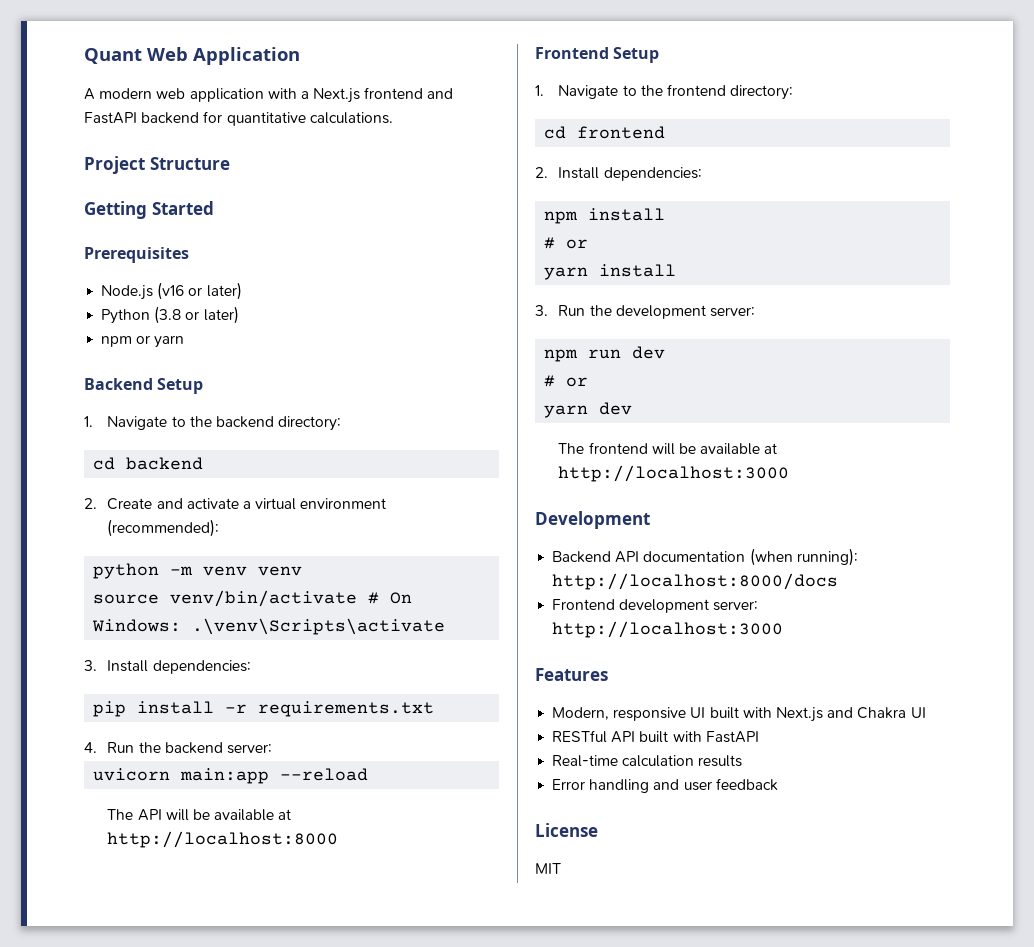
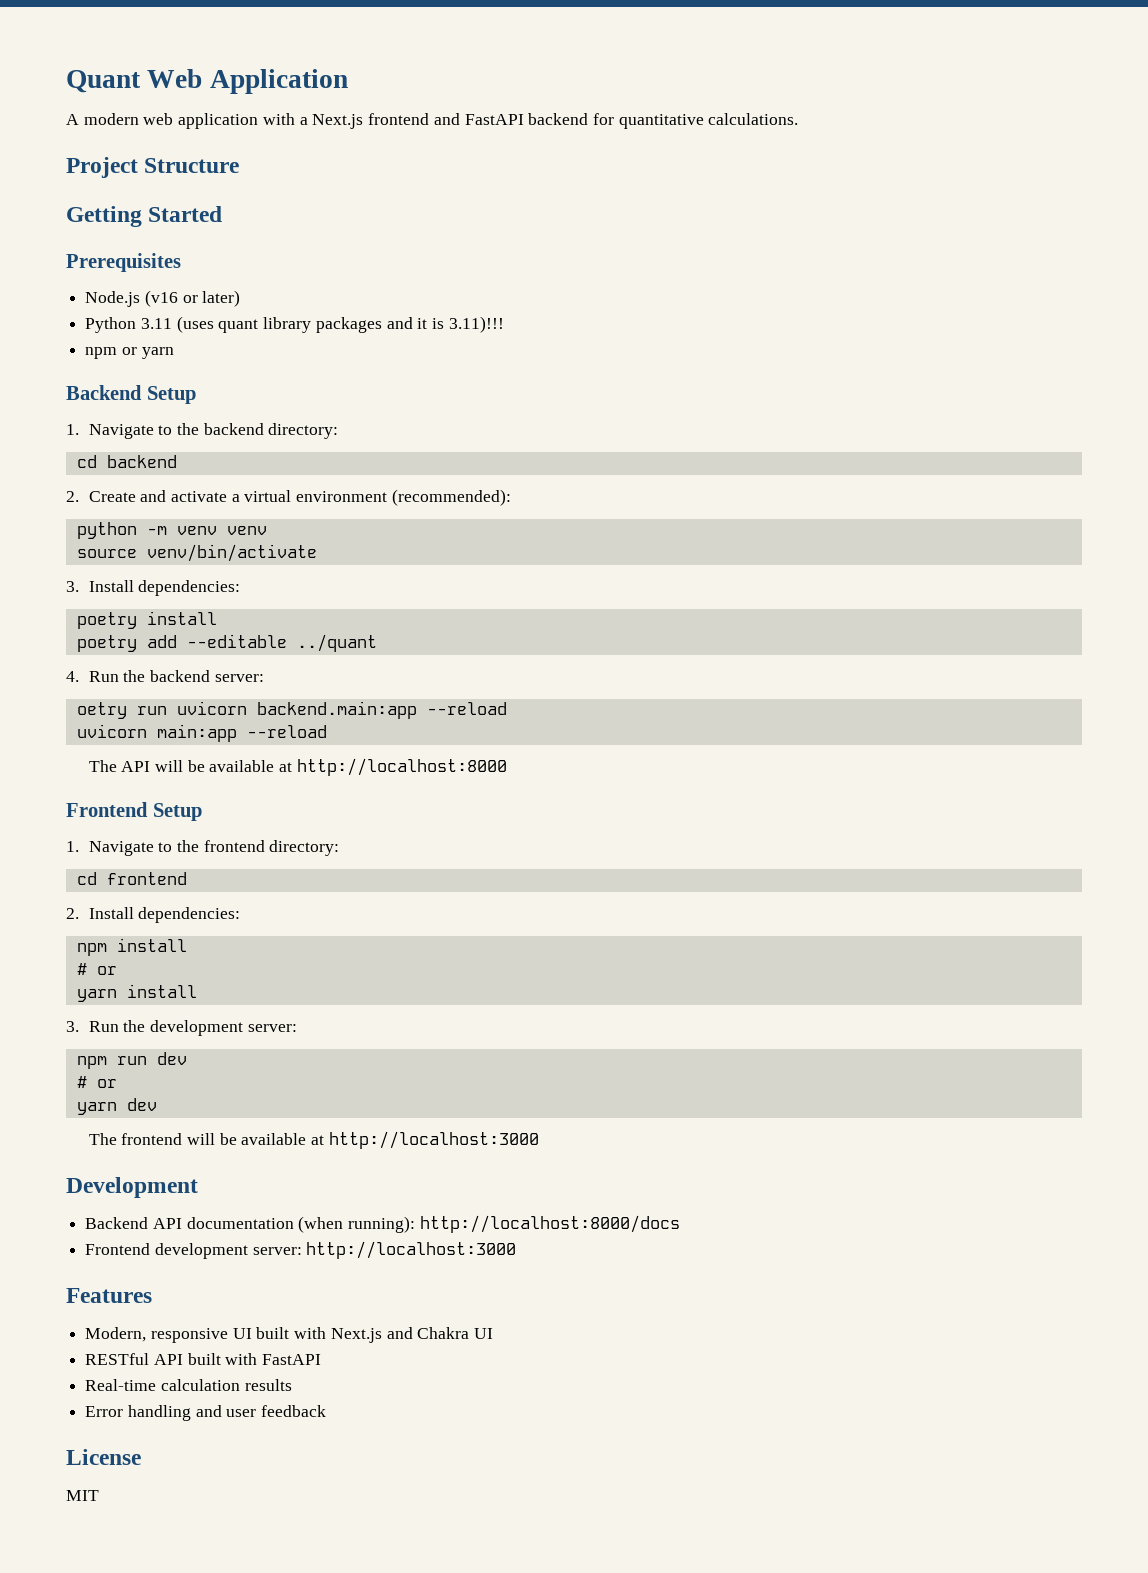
- Python (3.8 or later)
+ Python 3.11 (uses quant library packages and it is 3.11)!!!
- source venv/bin/activate # On Windows: .\venv\Scripts\activate
+ source venv/bin/activate
- pip install -r requirements.txt
+ poetry install
+ poetry add --editable ../quant
+ oetry run uvicorn backend.main:app --reload

